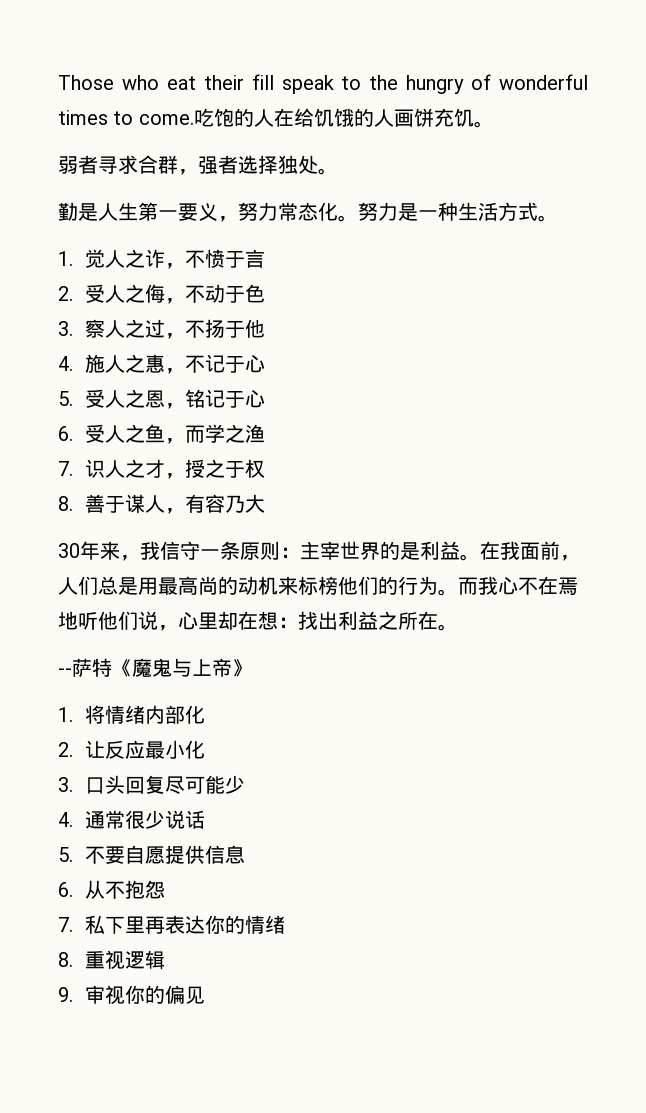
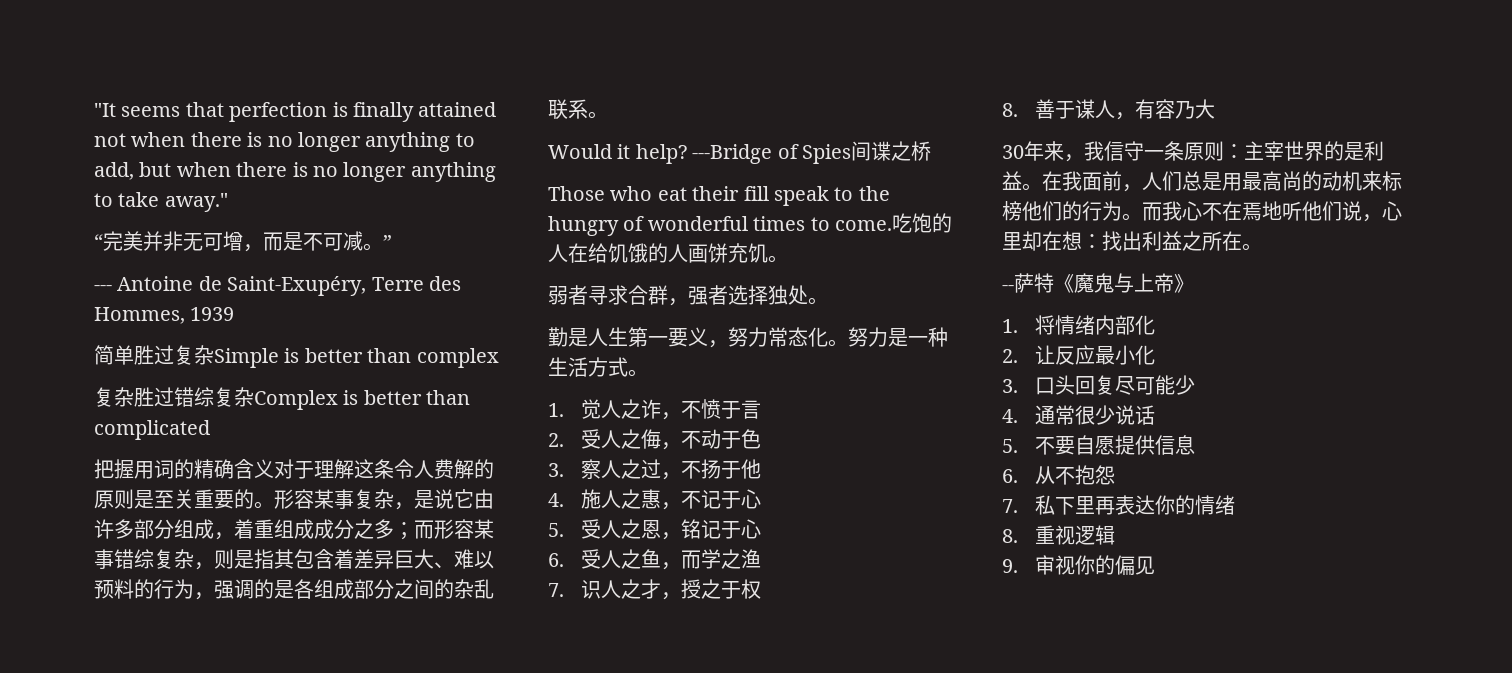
+ "It seems that perfection is finally attained not when there is no longer anything to add, but when there is no longer anything to take away."
+ “完美并非无可增，而是不可减。”
+ --- Antoine de Saint-Exupéry, Terre des Hommes, 1939
+ 简单胜过复杂Simple is better than complex
+ 复杂胜过错综复杂Complex is better than complicated
+ 把握用词的精确含义对于理解这条令人费解的原则是至关重要的。形容某事复杂，是说它由许多部分组成，着重组成成分之多；而形容某事错综复杂，则是指其包含着差异巨大、难以预料的行为，强调的是各组成部分之间的杂乱联系。
+ Would it help? ---Bridge of Spies间谍之桥

